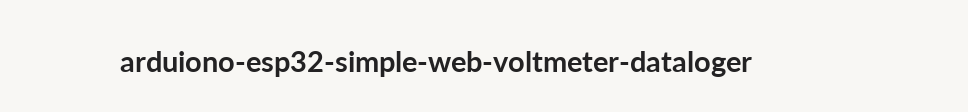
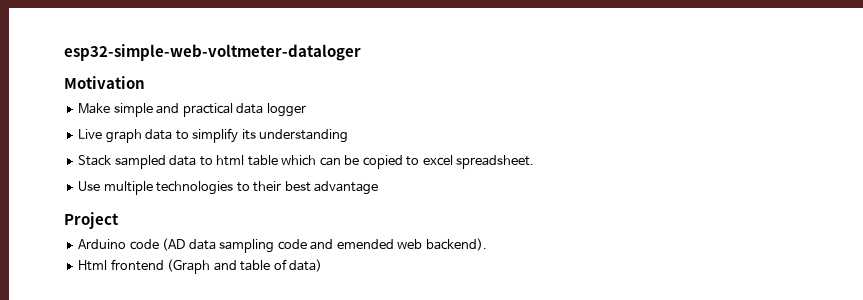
- arduiono-esp32-simple-web-voltmeter-dataloger
+ esp32-simple-web-voltmeter-dataloger
+ Motivation
+ Make simple and practical data logger
+ Live graph data to simplify its understanding
+ Stack sampled data to html table which can be copied to excel spreadsheet.
+ Use multiple technologies to their best advantage
+ Project
+ Arduino code (AD data sampling code and emended web backend).
+ Html frontend (Graph and table of data)

